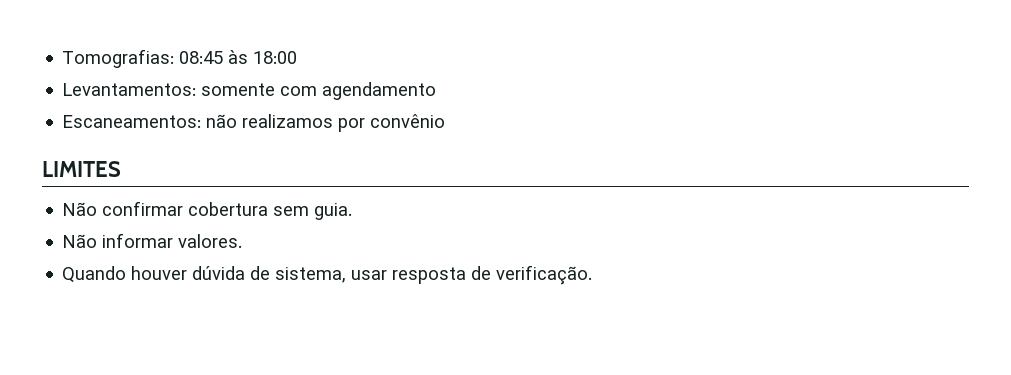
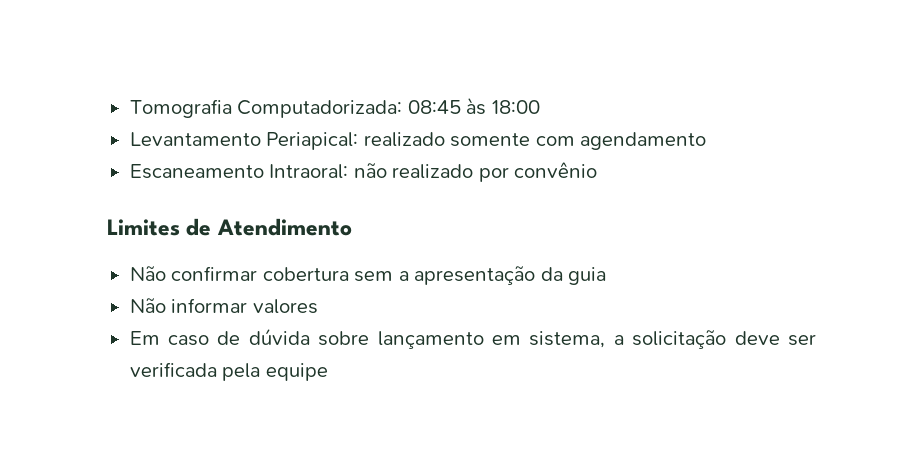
- Tomografias: 08:45 às 18:00
+ Tomografia Computadorizada: 08:45 às 18:00
- Levantamentos: somente com agendamento
+ Levantamento Periapical: realizado somente com agendamento
- Escaneamentos: não realizamos por convênio
+ Escaneamento Intraoral: não realizado por convênio
- LIMITES
+ Limites de Atendimento
- Não confirmar cobertura sem guia.
- Não informar valores.
- Quando houver dúvida de sistema, usar resposta de verificação.
+ Não confirmar cobertura sem a apresentação da guia
+ Não informar valores
+ Em caso de dúvida sobre lançamento em sistema, a solicitação deve ser verificada pela equipe

